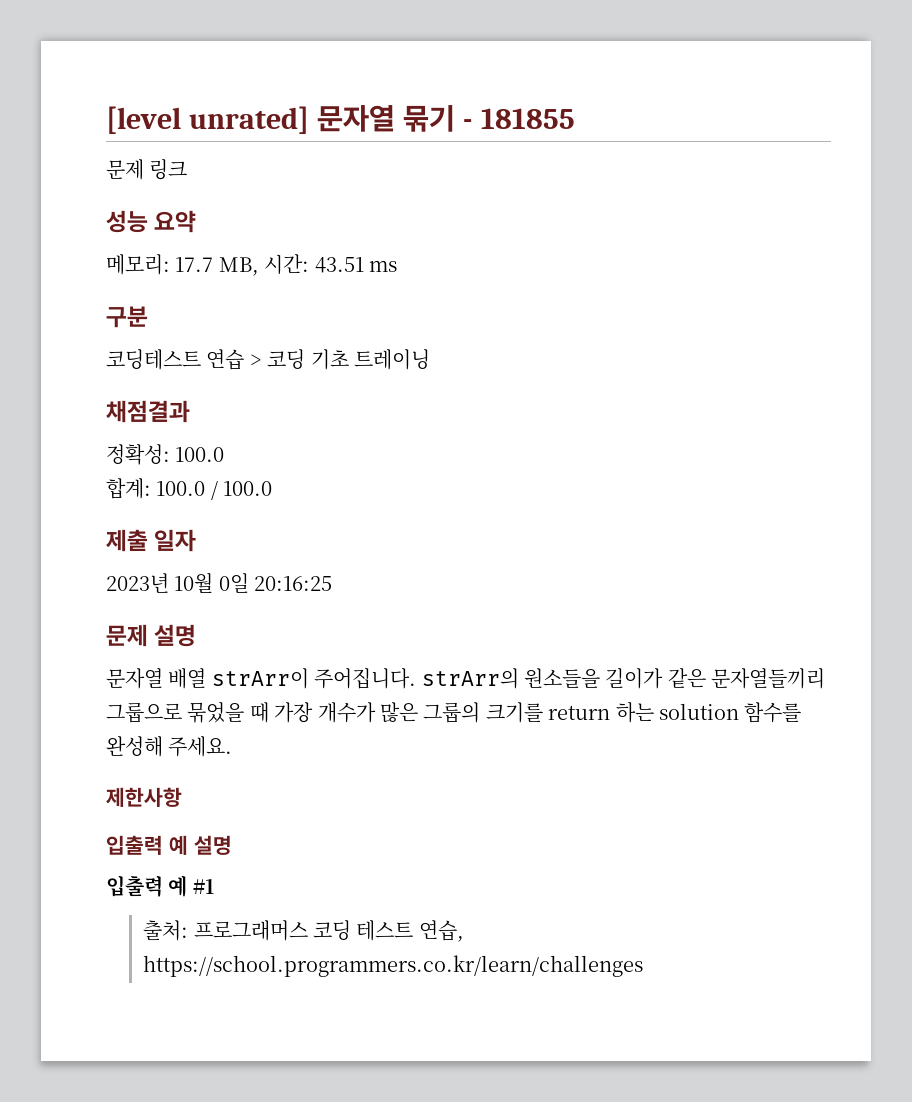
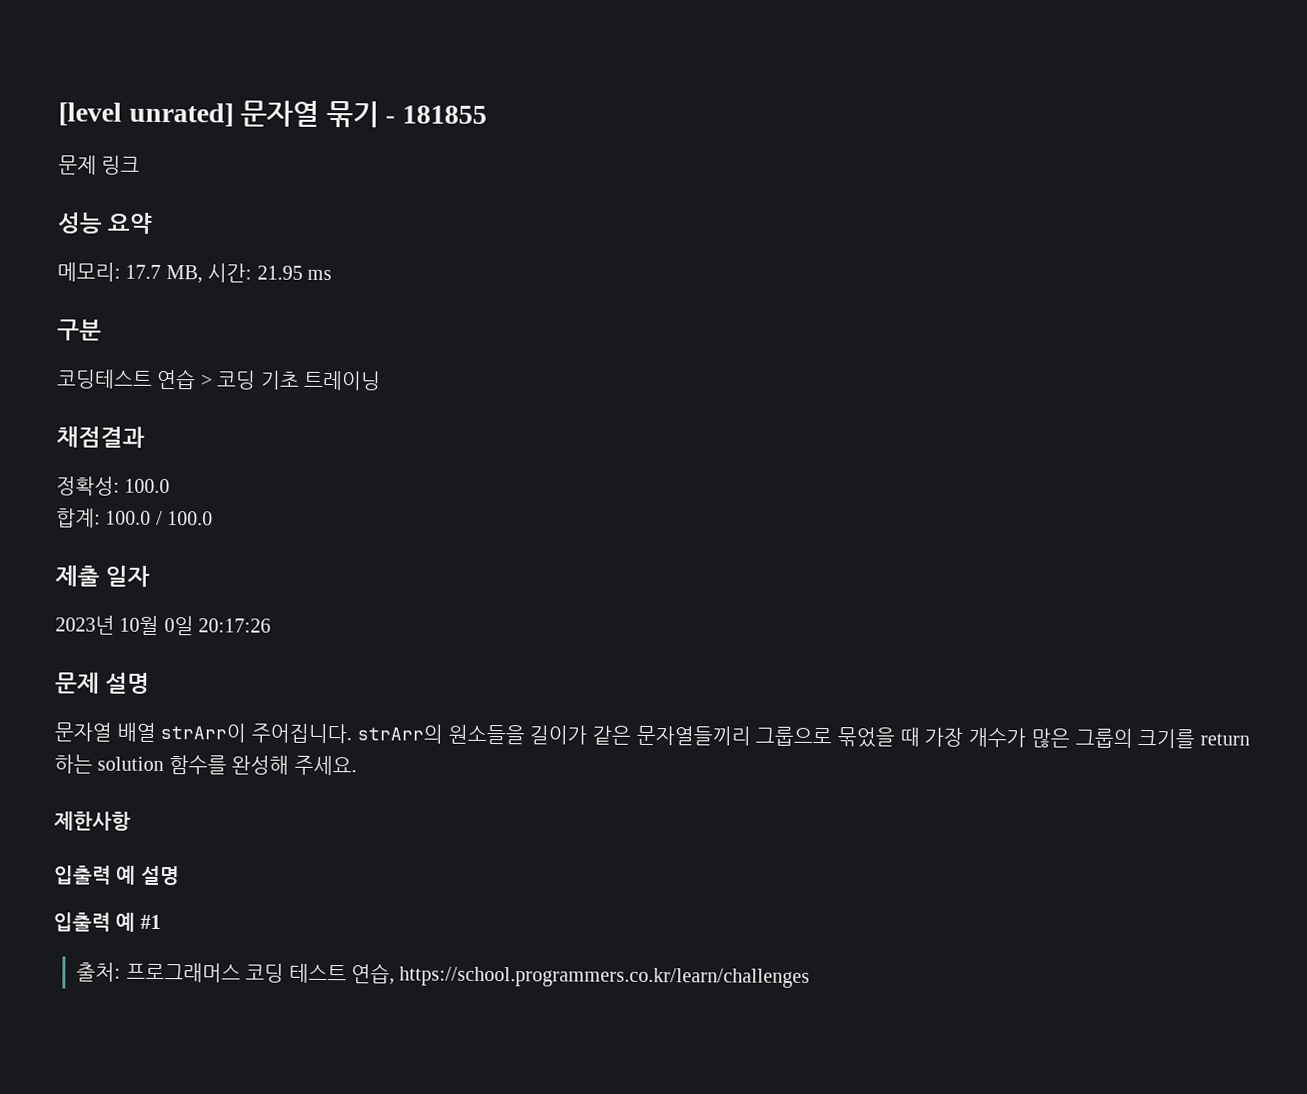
- 메모리: 17.7 MB, 시간: 43.51 ms
+ 메모리: 17.7 MB, 시간: 21.95 ms
- 2023년 10월 0일 20:16:25
+ 2023년 10월 0일 20:17:26

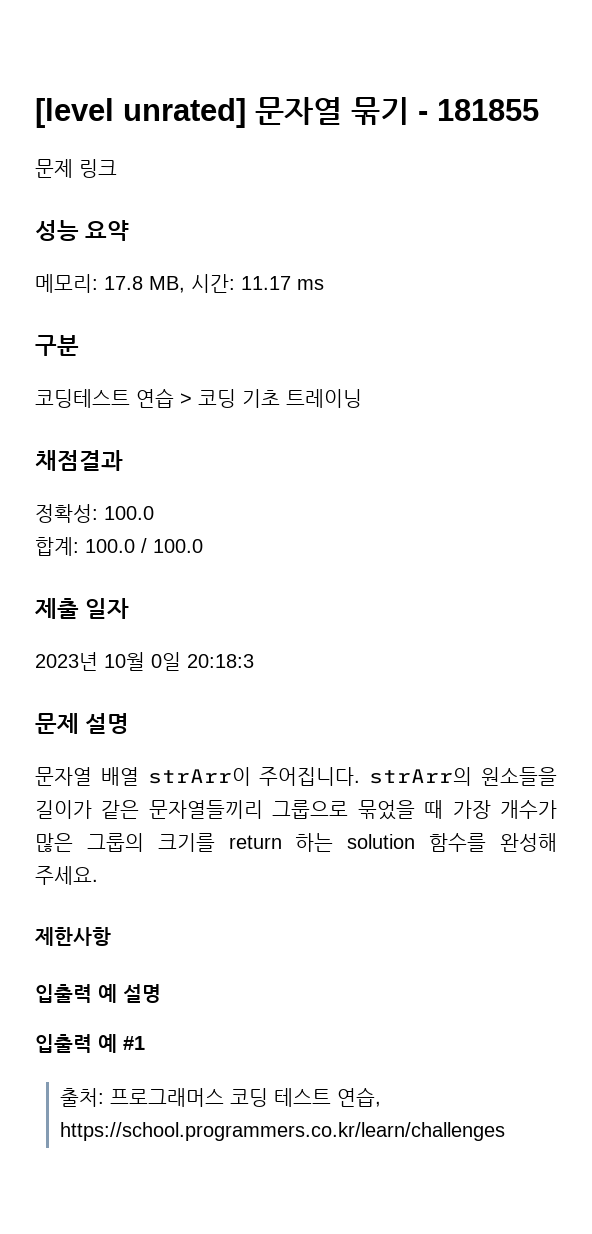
- 메모리: 17.7 MB, 시간: 21.95 ms
+ 메모리: 17.8 MB, 시간: 11.17 ms
- 2023년 10월 0일 20:17:26
+ 2023년 10월 0일 20:18:3

